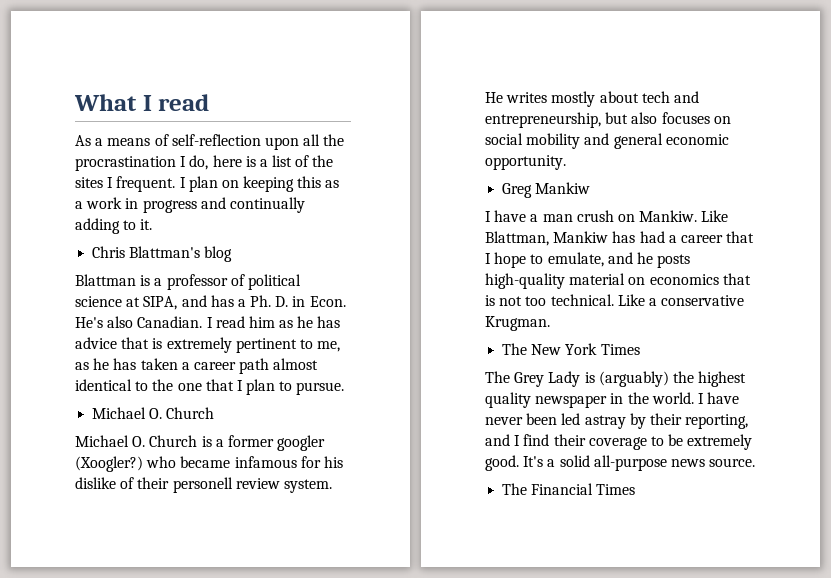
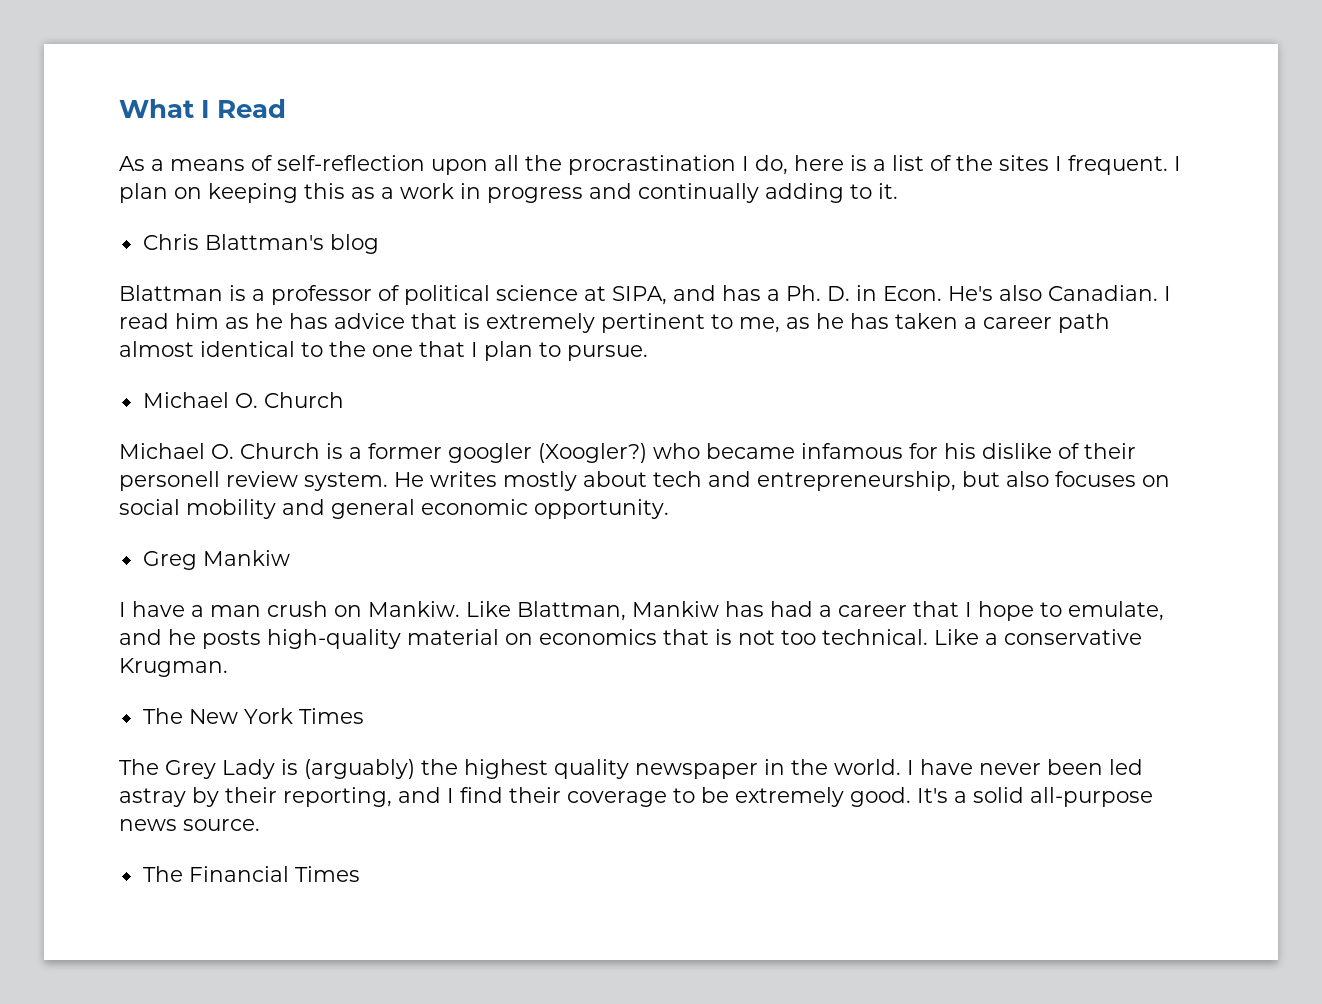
- What I read
+ What I Read

